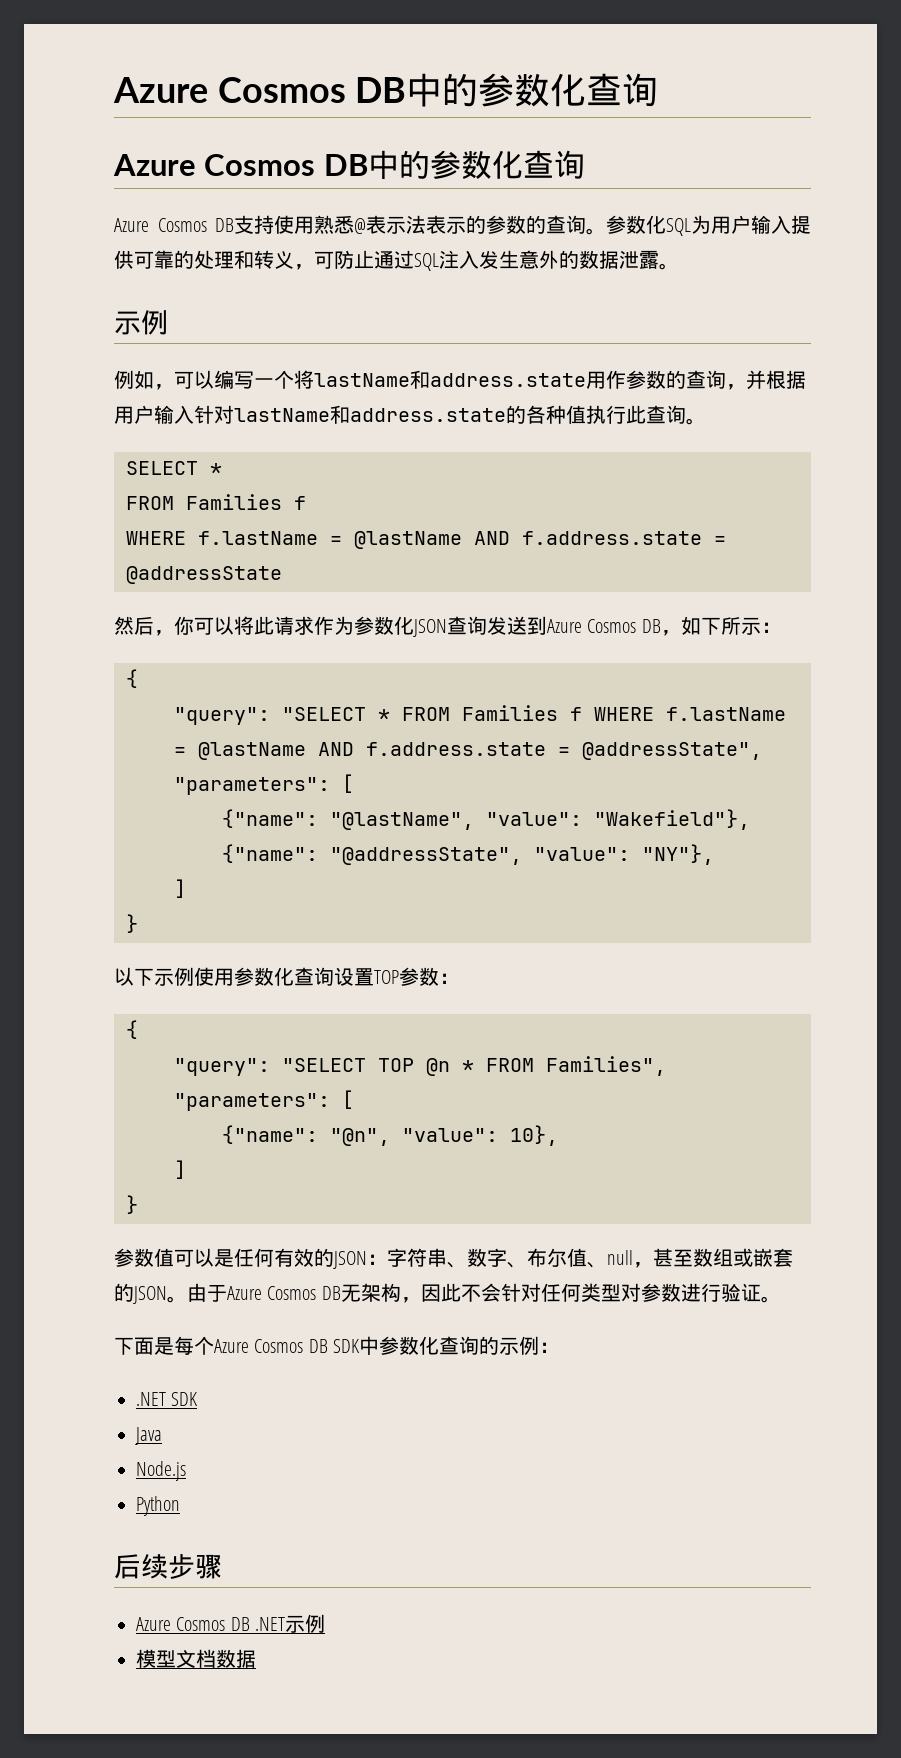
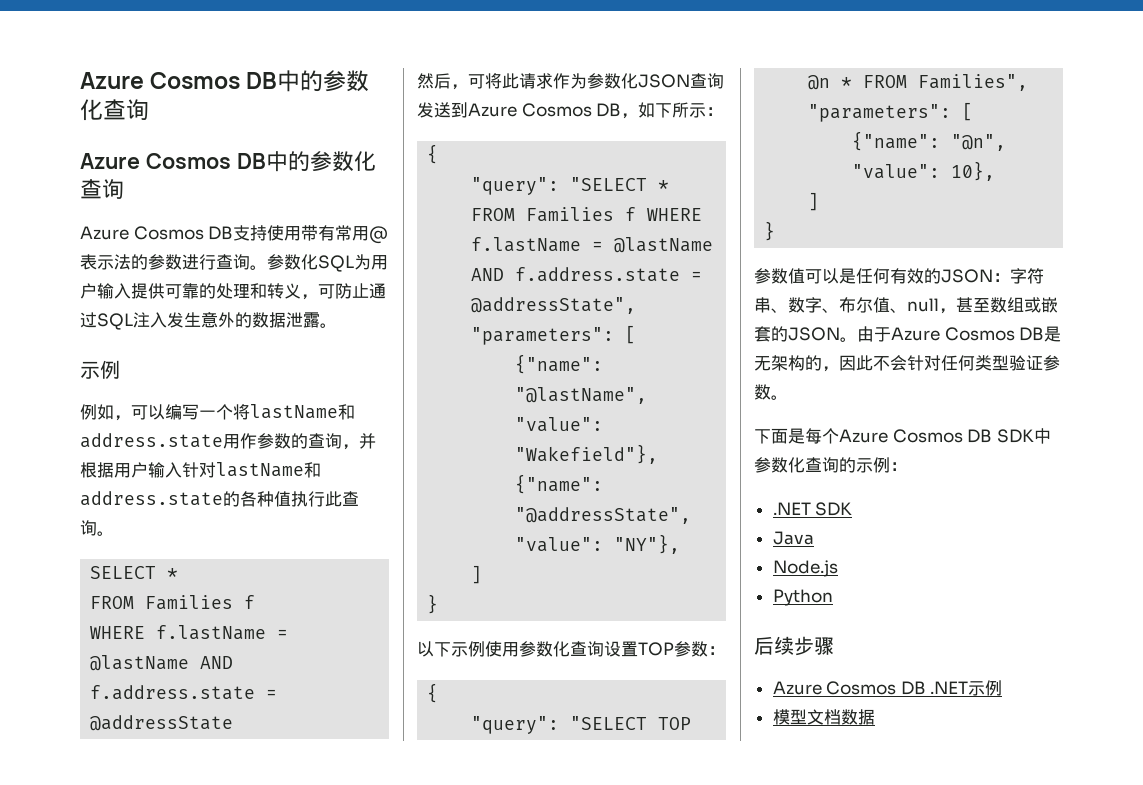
- Azure Cosmos DB支持使用熟悉@表示法表示的参数的查询。
+ Azure Cosmos DB支持使用带有常用@表示法的参数进行查询。
- 然后，你可以将此请求作为参数化JSON查询发送到Azure Cosmos DB，如下所示：
+ 然后，可将此请求作为参数化JSON查询发送到Azure Cosmos DB，如下所示：
- 由于Azure Cosmos DB无架构，因此不会针对任何类型对参数进行验证。
+ 由于Azure Cosmos DB是无架构的，因此不会针对任何类型验证参数。

